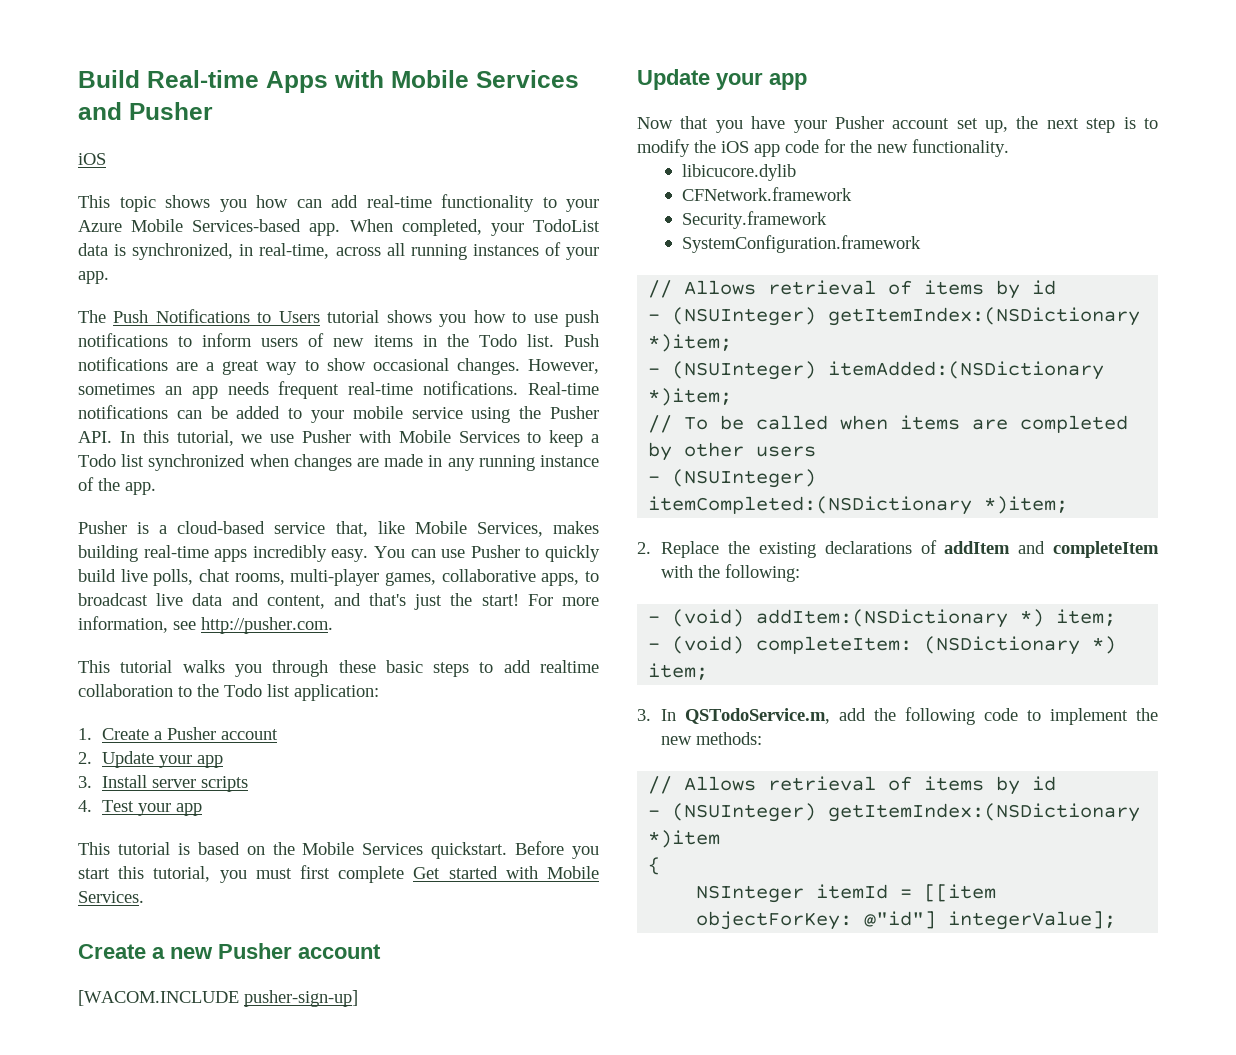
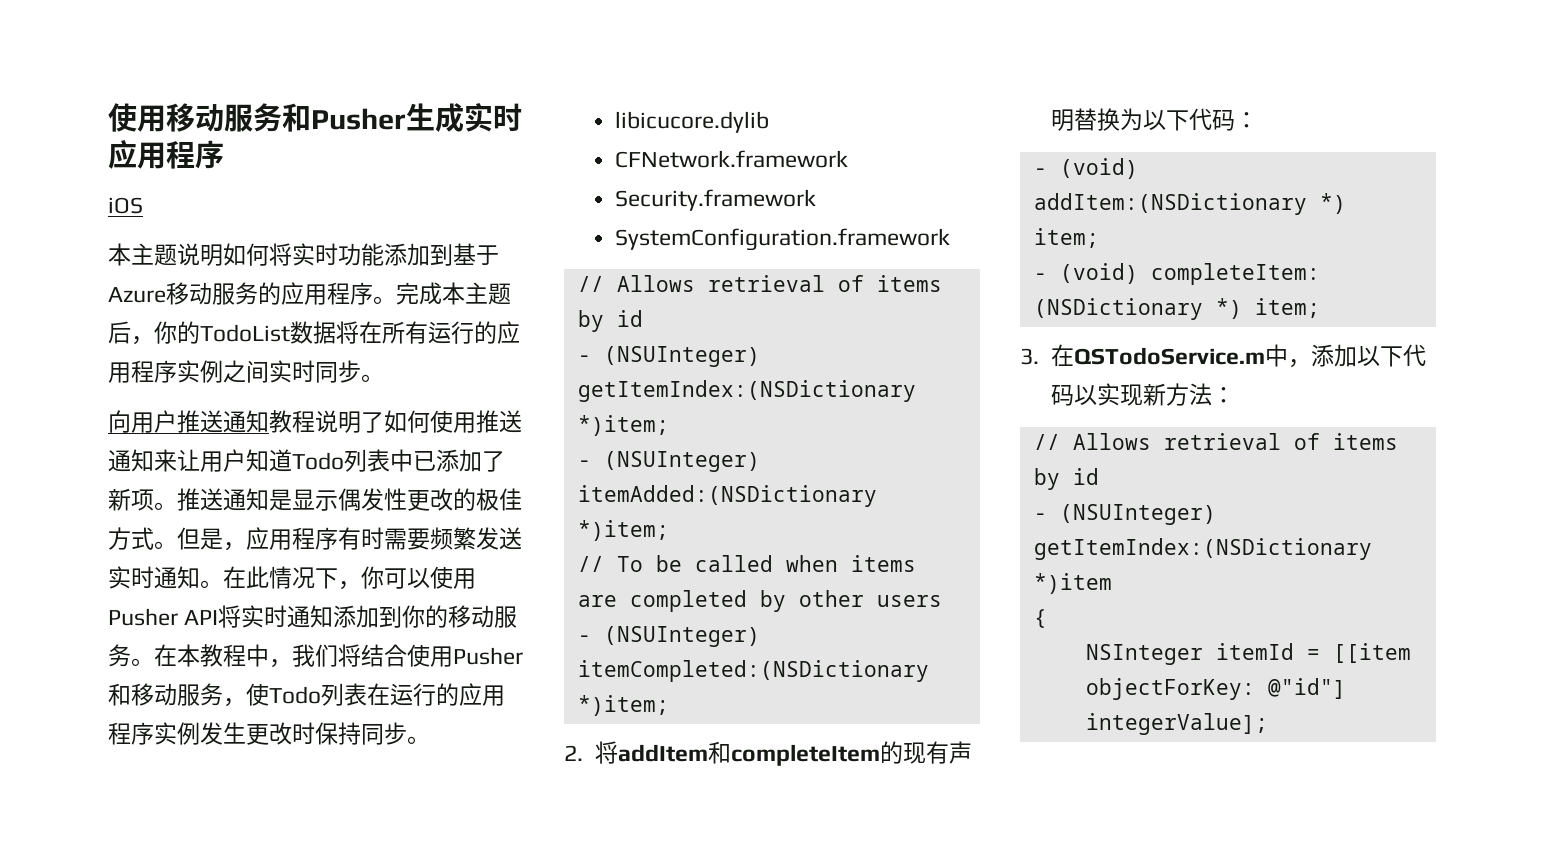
- Build Real-time Apps with Mobile Services and Pusher
+ 使用移动服务和Pusher生成实时应用程序
  iOS
- This topic shows you how can add real-time functionality to your Azure Mobile Services-based app. When completed, your TodoList data is synchronized, in real-time, across all running instances of your app.
- The Push Notifications to Users tutorial shows you how to use push notifications to inform users of new items in the Todo list. Push notifications are a great way to show occasional changes. However, sometimes an app needs frequent real-time notifications. Real-time notifications can be added to your mobile service using the Pusher API. In this tutorial, we use Pusher with Mobile Services to keep a Todo list synchronized when changes are made in any running instance of the app.
- Pusher is a cloud-based service that, like Mobile Services, makes building real-time apps incredibly easy. You can use Pusher to quickly build live polls, chat rooms, multi-player games, collaborative apps, to broadcast live data and content, and that's just the start! For more information, see http://pusher.com.
- This tutorial walks you through these basic steps to add realtime collaboration to the Todo list application:
- 1. Create a Pusher account
- 2. Update your app
- 3. Install server scripts
- 4. Test your app
- This tutorial is based on the Mobile Services quickstart. Before you start this tutorial, you must first complete Get started with Mobile Services.
- Create a new Pusher account
- [WACOM.INCLUDE pusher-sign-up]
- Update your app
- Now that you have your Pusher account set up, the next step is to modify the iOS app code for the new functionality.
+ 本主题说明如何将实时功能添加到基于Azure移动服务的应用程序。完成本主题后，你的TodoList数据将在所有运行的应用程序实例之间实时同步。
+ 向用户推送通知教程说明了如何使用推送通知来让用户知道Todo列表中已添加了新项。推送通知是显示偶发性更改的极佳方式。但是，应用程序有时需要频繁发送实时通知。在此情况下，你可以使用Pusher API将实时通知添加到你的移动服务。在本教程中，我们将结合使用Pusher和移动服务，使Todo列表在运行的应用程序实例发生更改时保持同步。
- 2. Replace the existing declarations of addItem and completeItem with the following:
+ 2.将addItem和completeItem的现有声明替换为以下代码：
- 3. In QSTodoService.m, add the following code to implement the new methods:
+ 3.在QSTodoService.m中，添加以下代码以实现新方法：

